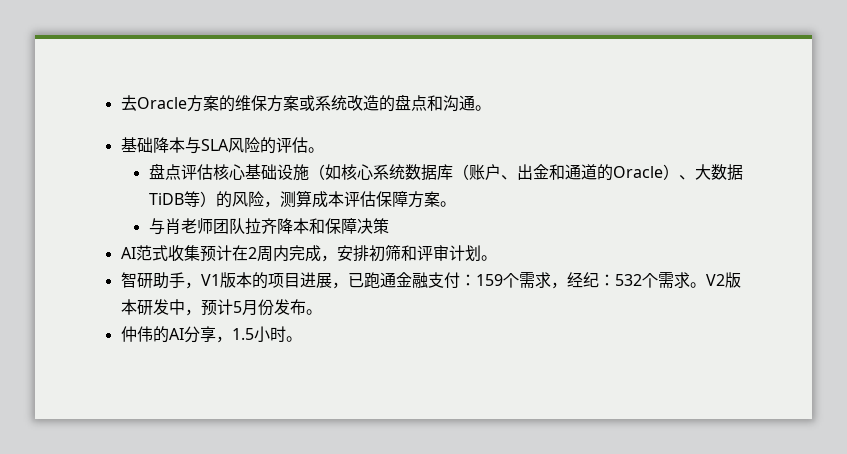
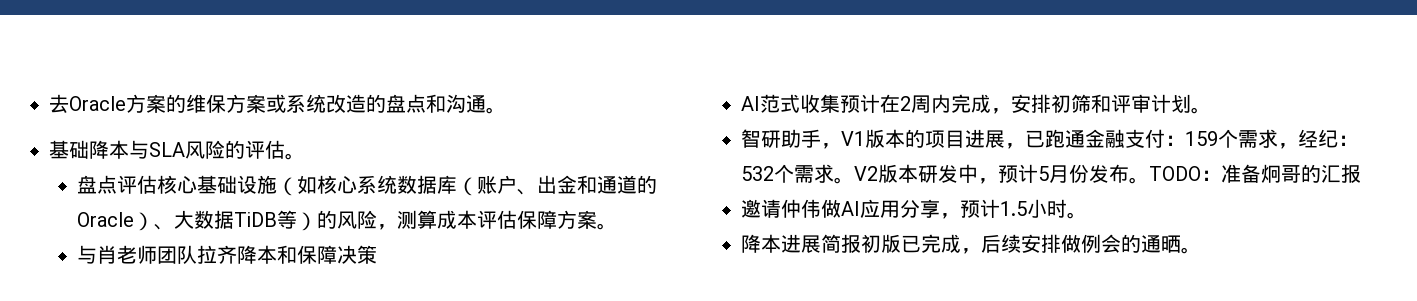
- V2版本研发中，预计5月份发布。
- 仲伟的AI分享，1.5小时。
+ V2版本研发中，预计5月份发布。TODO：准备炯哥的汇报
+ 邀请仲伟做AI应用分享，预计1.5小时。
+ 降本进展简报初版已完成，后续安排做例会的通晒。

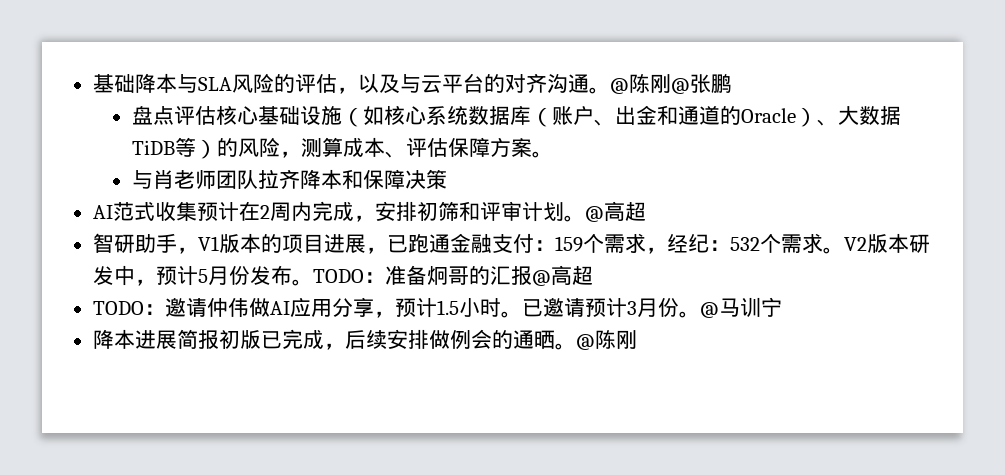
- 去Oracle方案的维保方案或系统改造的盘点和沟通。
- 基础降本与SLA风险的评估。
+ 基础降本与SLA风险的评估，以及与云平台的对齐沟通。@陈刚@张鹏
- 盘点评估核心基础设施（如核心系统数据库（账户、出金和通道的Oracle）、大数据TiDB等）的风险，测算成本评估保障方案。
+ 盘点评估核心基础设施（如核心系统数据库（账户、出金和通道的Oracle）、大数据TiDB等）的风险，测算成本、评估保障方案。
- AI范式收集预计在2周内完成，安排初筛和评审计划。
+ AI范式收集预计在2周内完成，安排初筛和评审计划。@高超
- TODO：准备炯哥的汇报
- 邀请仲伟做AI应用分享，预计1.5小时。
+ TODO：准备炯哥的汇报@高超
+ TODO：邀请仲伟做AI应用分享，预计1.5小时。已邀请预计3月份。@马训宁
- 降本进展简报初版已完成，后续安排做例会的通晒。
+ 降本进展简报初版已完成，后续安排做例会的通晒。@陈刚

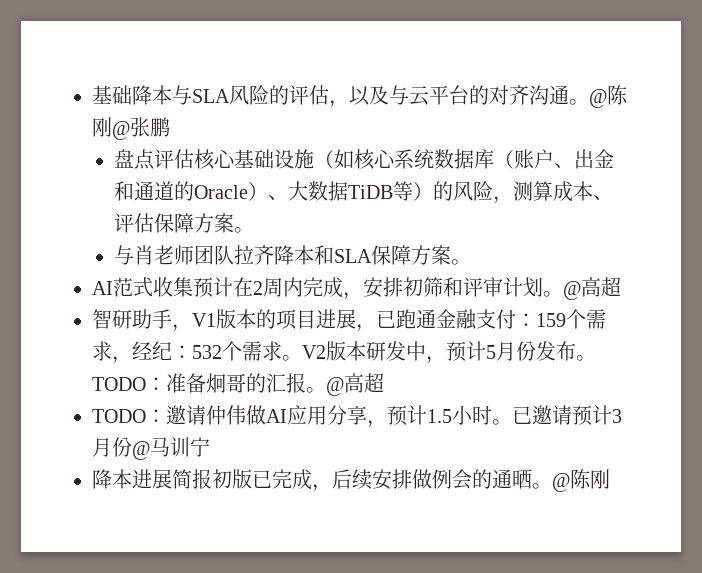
- 与肖老师团队拉齐降本和保障决策
+ 与肖老师团队拉齐降本和SLA保障方案。
- TODO：准备炯哥的汇报@高超
+ TODO：准备炯哥的汇报。@高超
- 已邀请预计3月份。@马训宁
+ 已邀请预计3月份@马训宁

